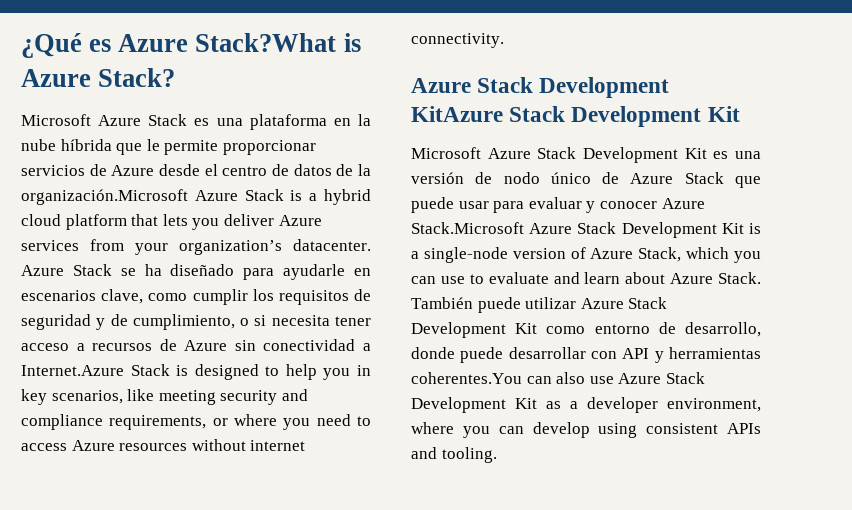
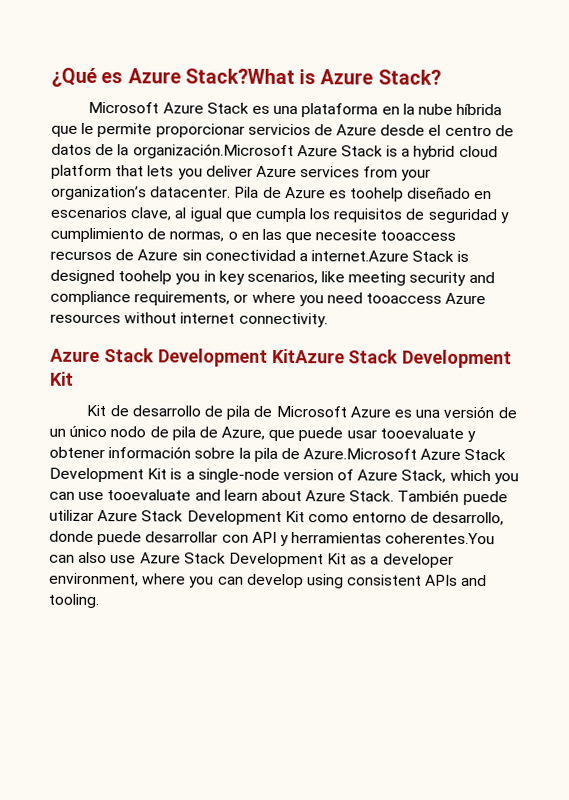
- Azure Stack se ha diseñado para ayudarle en escenarios clave, como cumplir los requisitos de seguridad y de cumplimiento, o si necesita tener acceso a recursos de Azure sin conectividad a Internet.Azure Stack is designed to help you in key scenarios, like meeting security and compliance requirements, or where you need to access Azure resources without internet connectivity.
+ Pila de Azure es toohelp diseñado en escenarios clave, al igual que cumpla los requisitos de seguridad y cumplimiento de normas, o en las que necesite tooaccess recursos de Azure sin conectividad a internet.Azure Stack is designed toohelp you in key scenarios, like meeting security and compliance requirements, or where you need tooaccess Azure resources without internet connectivity.
- Microsoft Azure Stack Development Kit es una versión de nodo único de Azure Stack que puede usar para evaluar y conocer Azure Stack.Microsoft Azure Stack Development Kit is a single-node version of Azure Stack, which you can use to evaluate and learn about Azure Stack.
+ Kit de desarrollo de pila de Microsoft Azure es una versión de un único nodo de pila de Azure, que puede usar tooevaluate y obtener información sobre la pila de Azure.Microsoft Azure Stack Development Kit is a single-node version of Azure Stack, which you can use tooevaluate and learn about Azure Stack.

